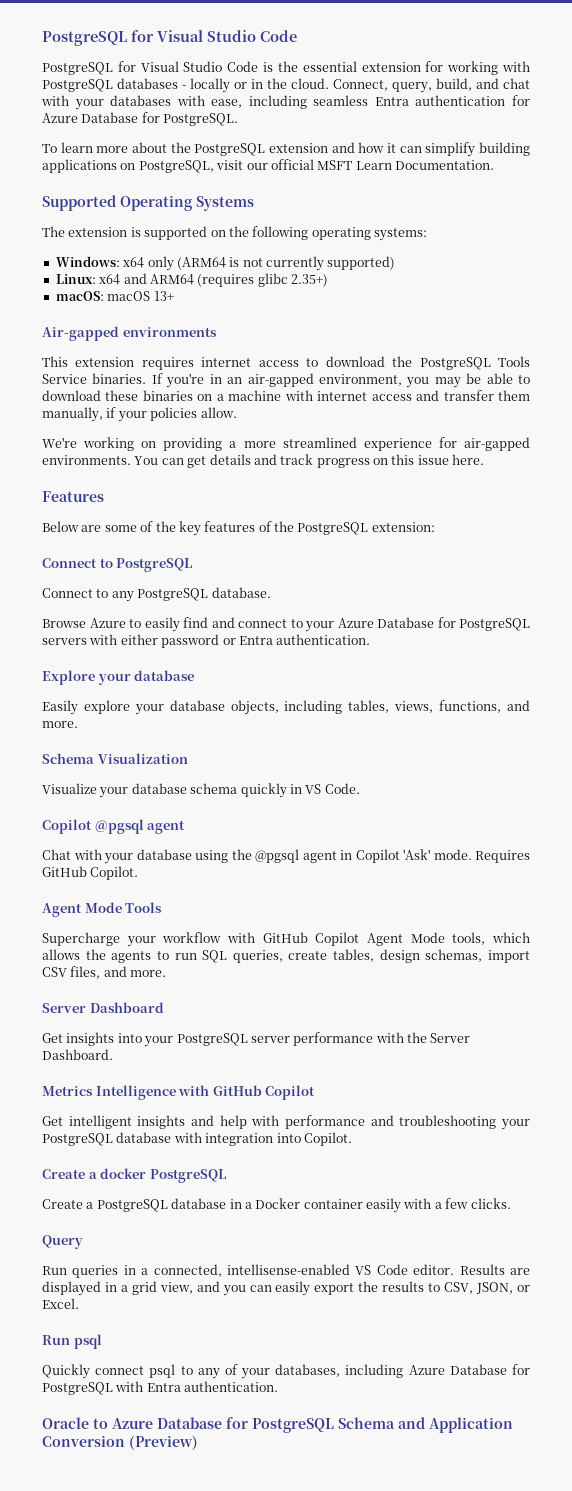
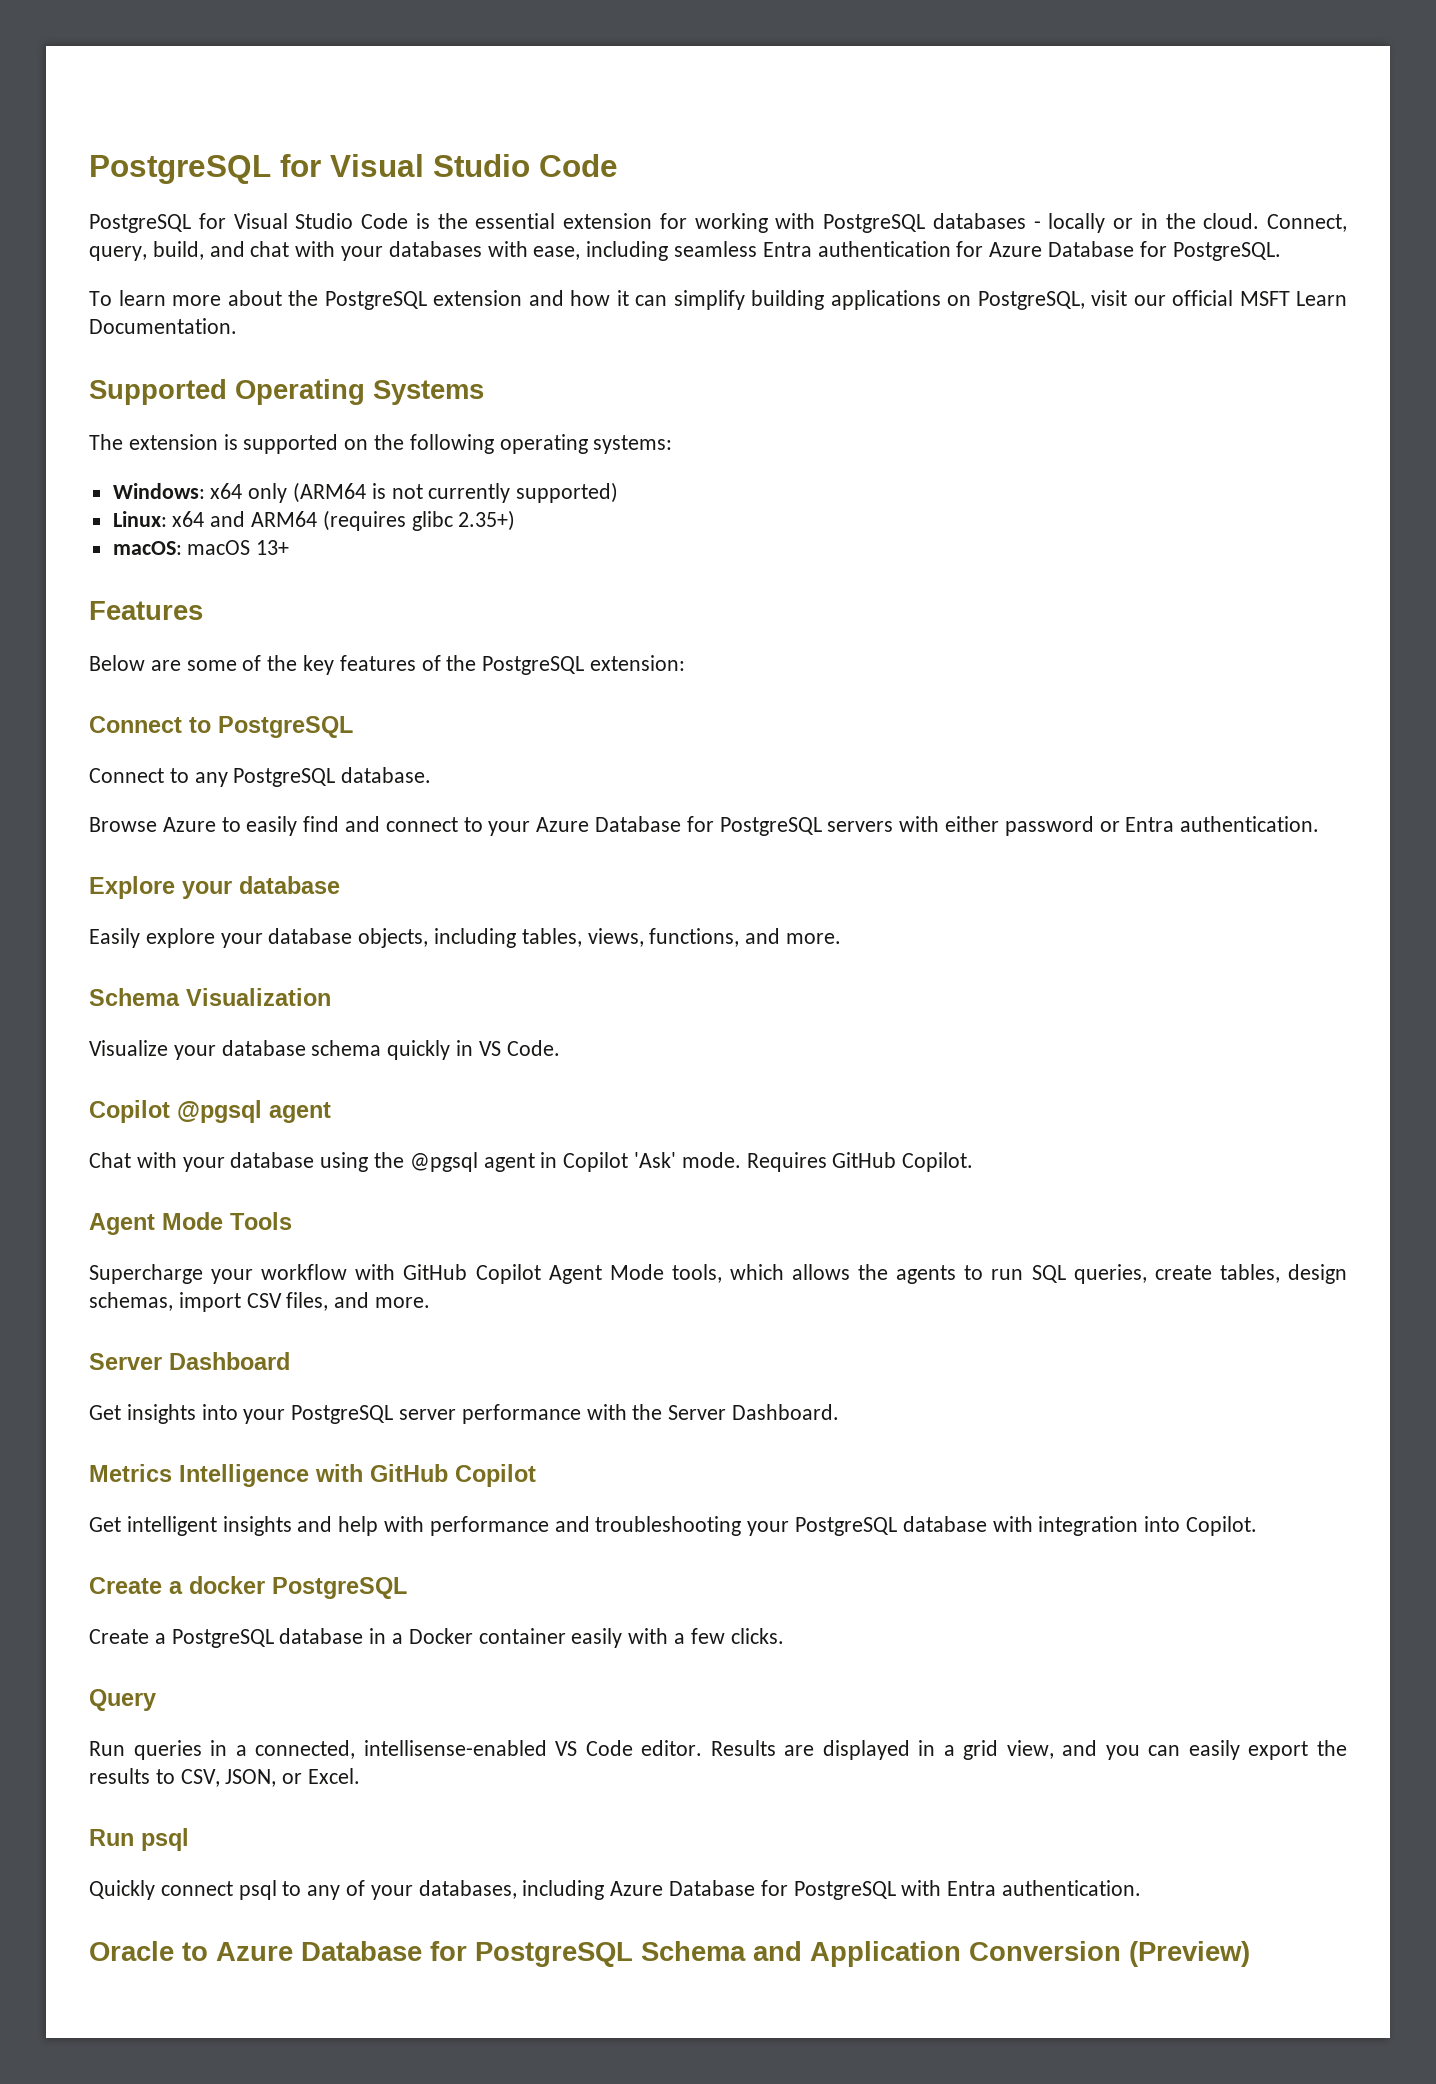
- Air-gapped environments
- This extension requires internet access to download the PostgreSQL Tools Service binaries. If you're in an air-gapped environment, you may be able to download these binaries on a machine with internet access and transfer them manually, if your policies allow.
- We're working on providing a more streamlined experience for air-gapped environments. You can get details and track progress on this issue here.

